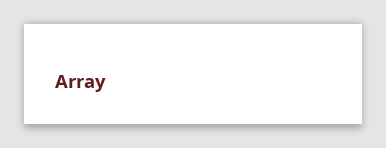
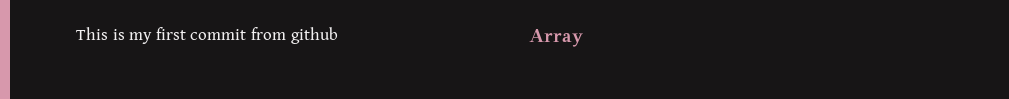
+ This is my first commit from github

